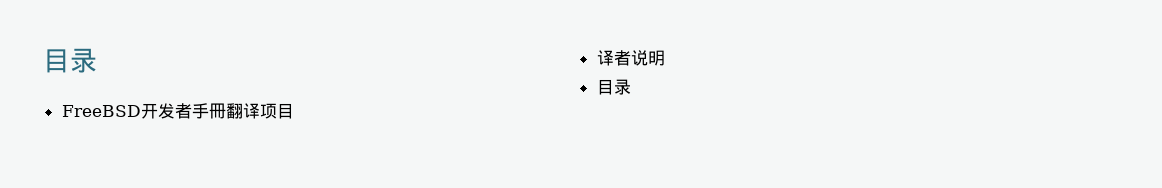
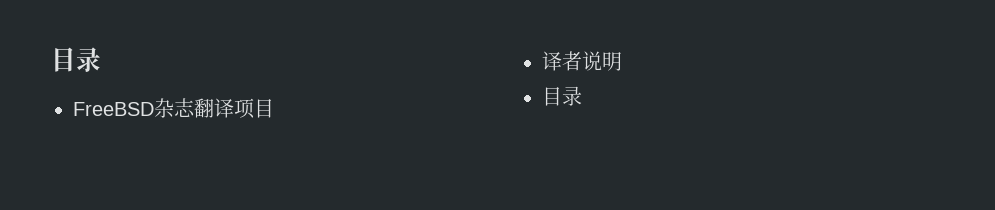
- FreeBSD开发者手冊翻译项目
+ FreeBSD杂志翻译项目

